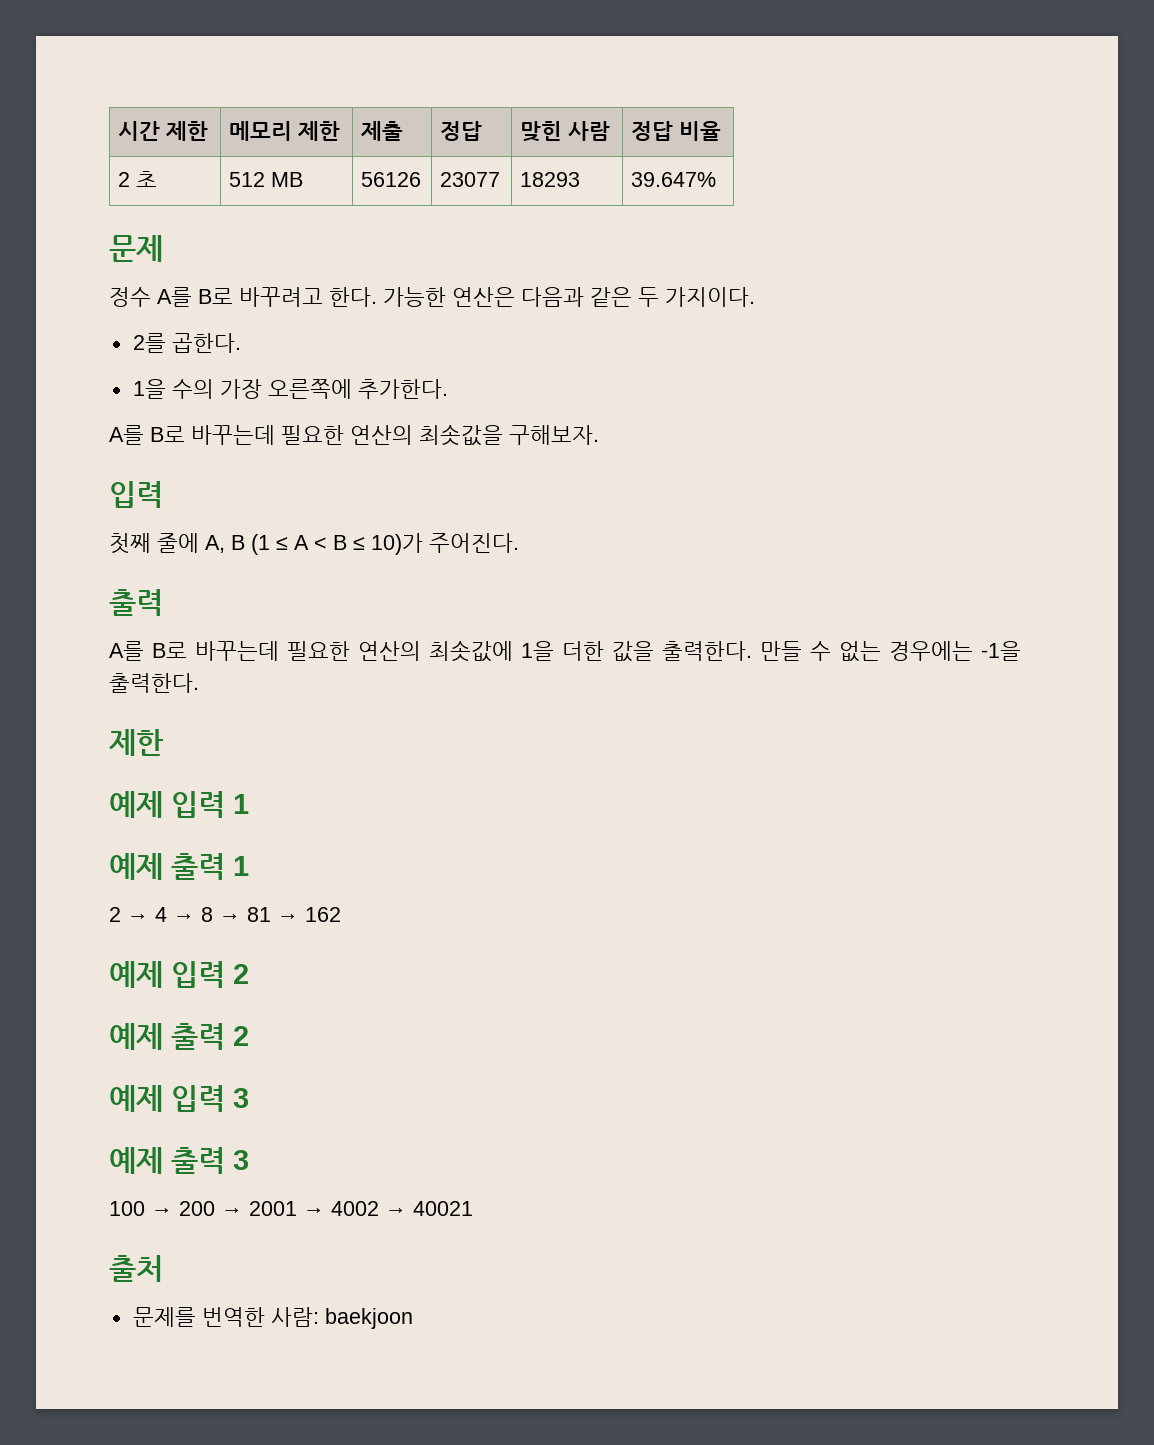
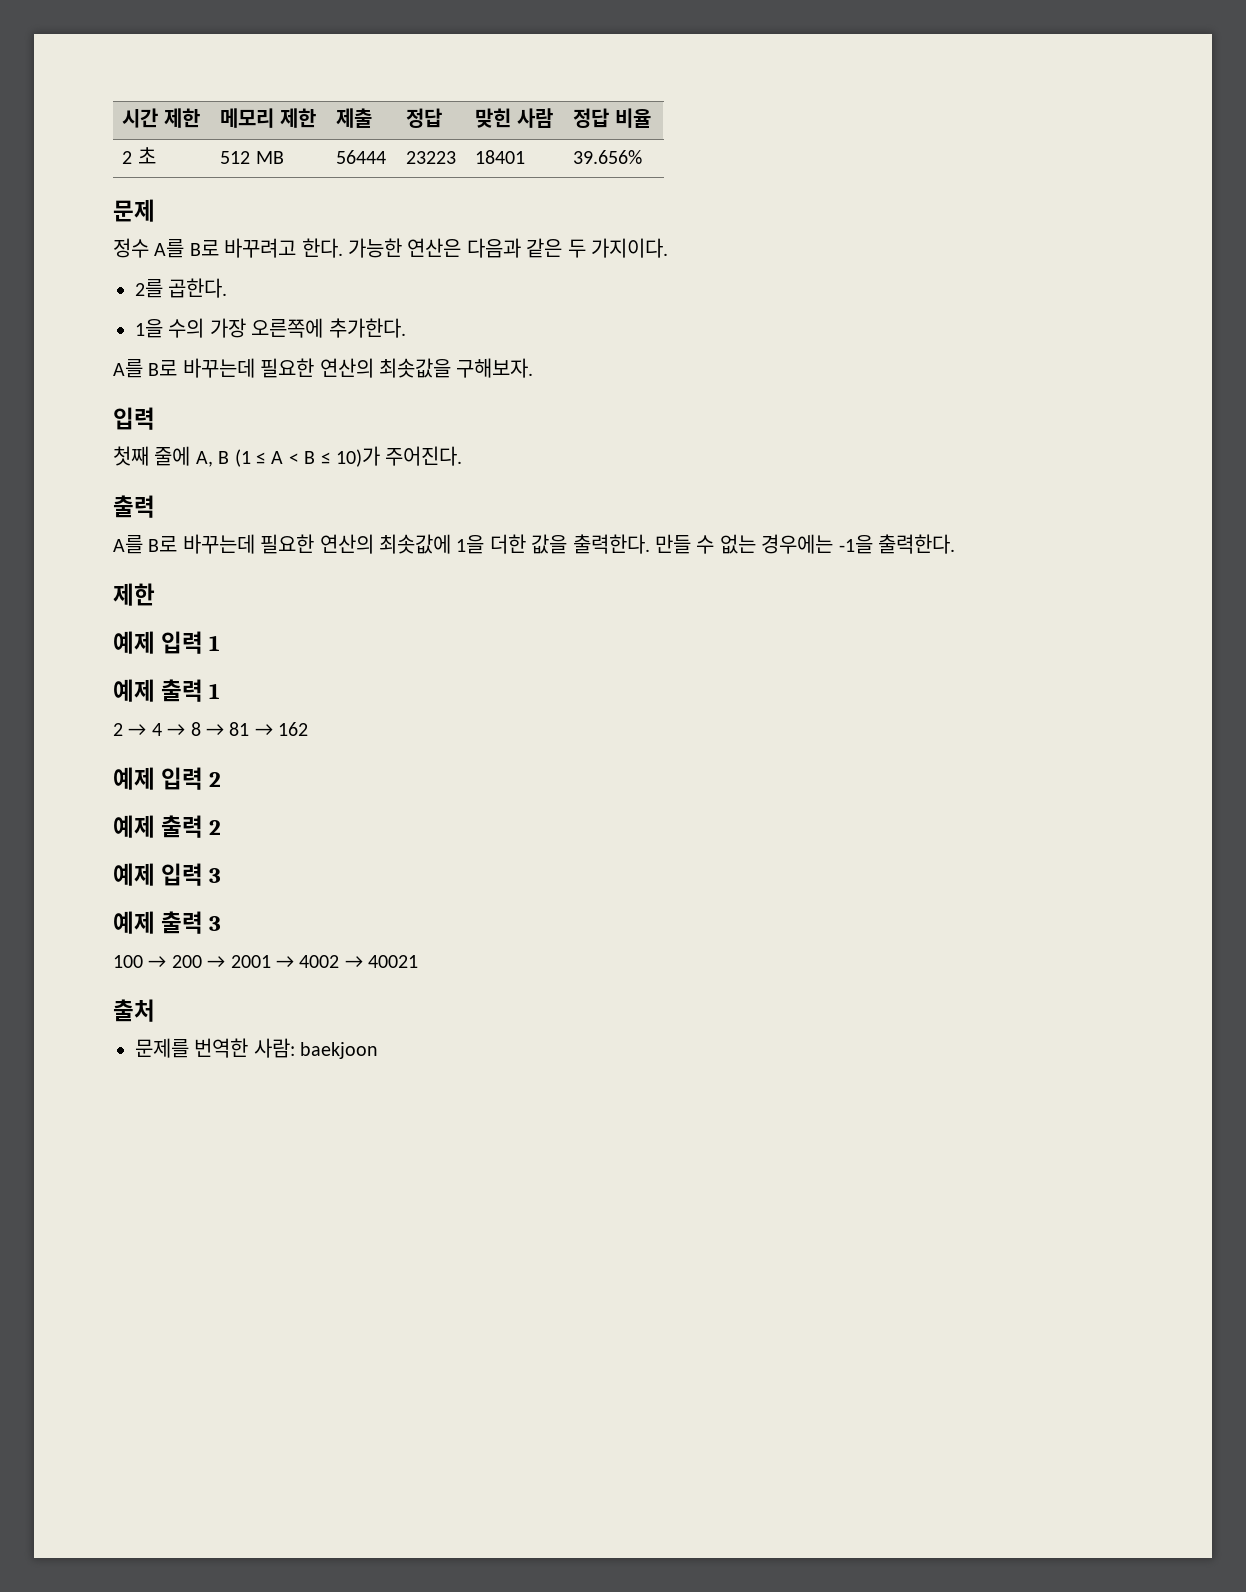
- 2 초 | 512 MB | 56126 | 23077 | 18293 | 39.647%
+ 2 초 | 512 MB | 56444 | 23223 | 18401 | 39.656%

